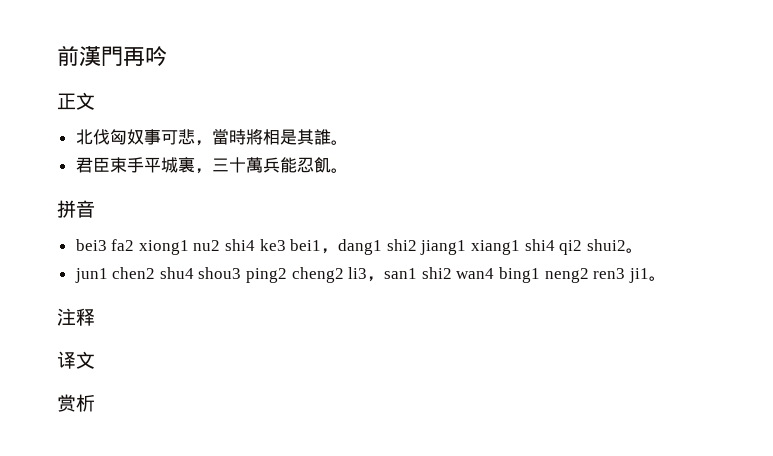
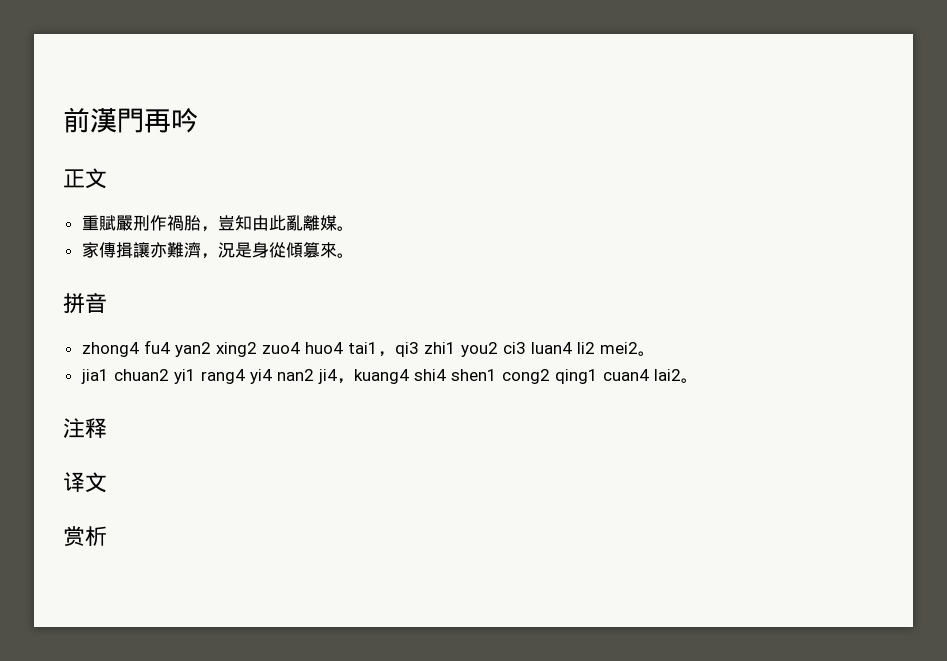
- 北伐匈奴事可悲，當時將相是其誰。
- 君臣束手平城裏，三十萬兵能忍飢。
+ 重賦嚴刑作禍胎，豈知由此亂離媒。
+ 家傳揖讓亦難濟，況是身從傾篡來。
  拼音
- bei3 fa2 xiong1 nu2 shi4 ke3 bei1，dang1 shi2 jiang1 xiang1 shi4 qi2 shui2。
- jun1 chen2 shu4 shou3 ping2 cheng2 li3，san1 shi2 wan4 bing1 neng2 ren3 ji1。
+ zhong4 fu4 yan2 xing2 zuo4 huo4 tai1，qi3 zhi1 you2 ci3 luan4 li2 mei2。
+ jia1 chuan2 yi1 rang4 yi4 nan2 ji4，kuang4 shi4 shen1 cong2 qing1 cuan4 lai2。

